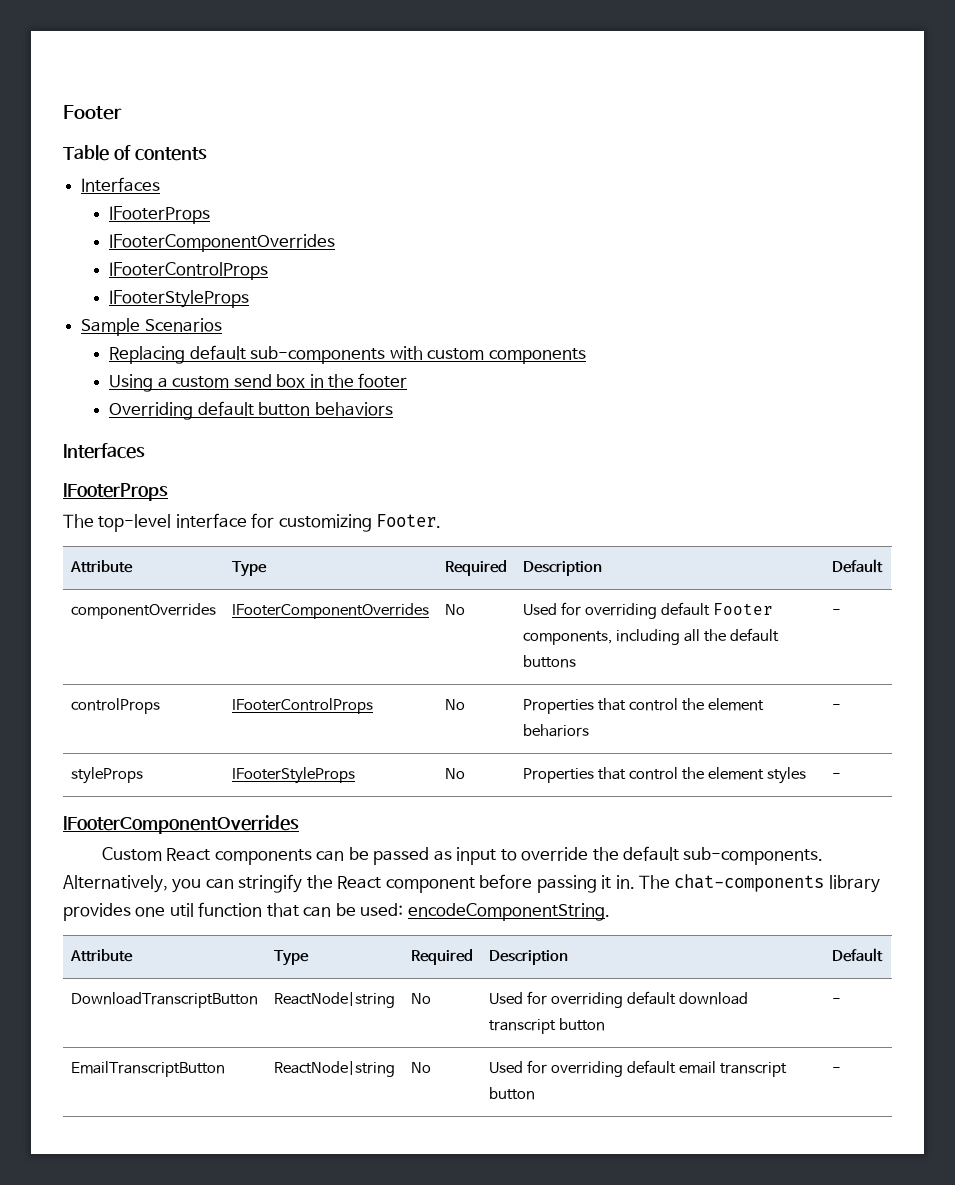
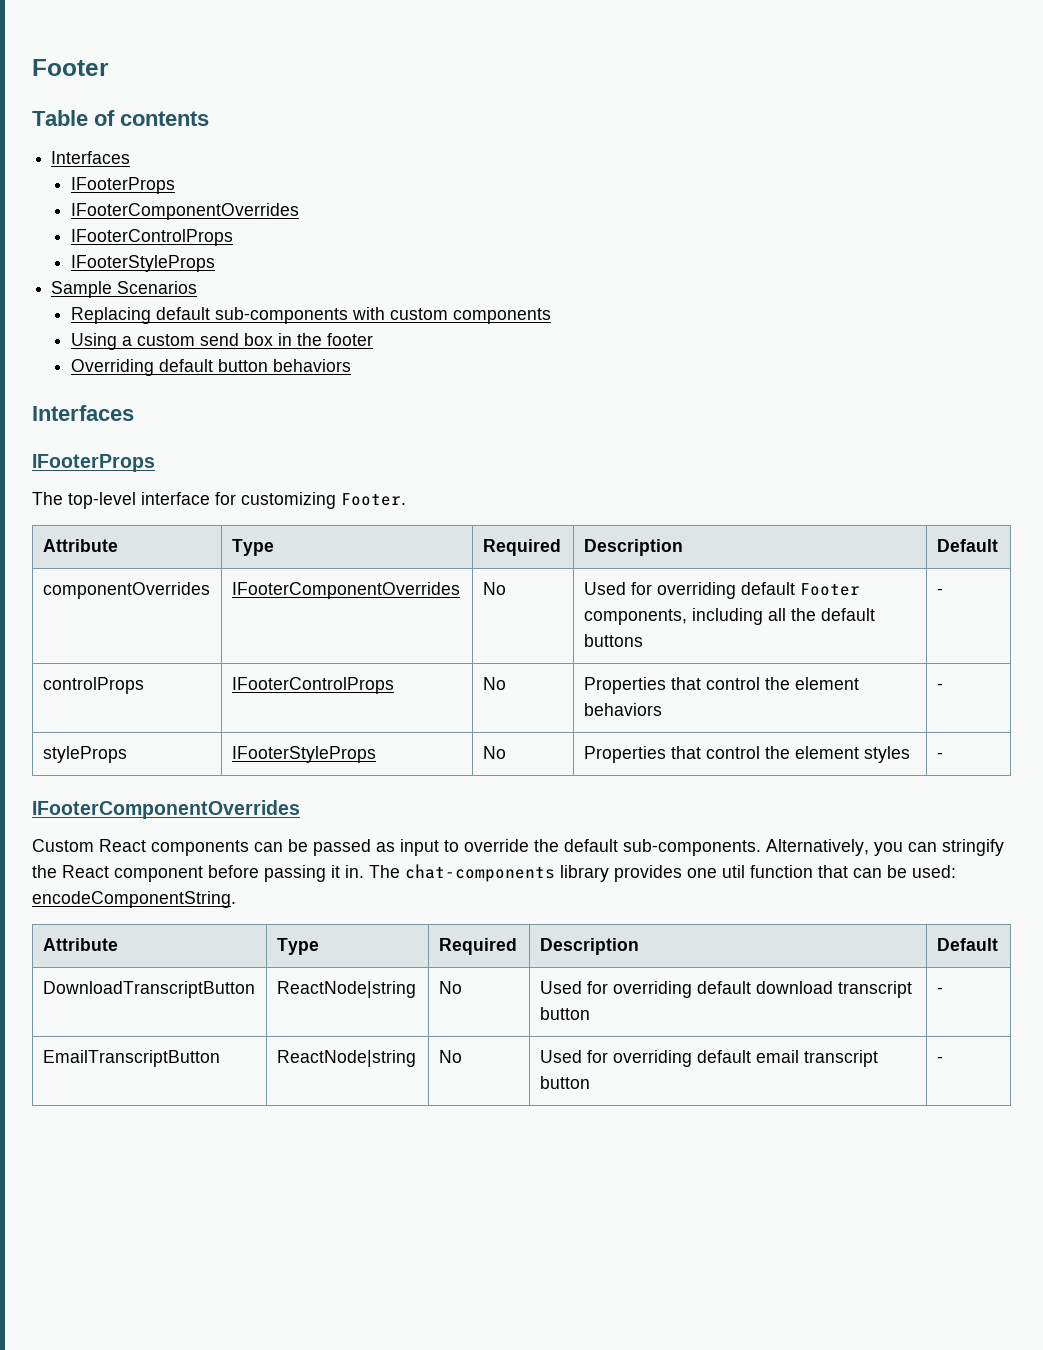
- controlProps | IFooterControlProps | No | Properties that control the element behariors | -
+ controlProps | IFooterControlProps | No | Properties that control the element behaviors | -

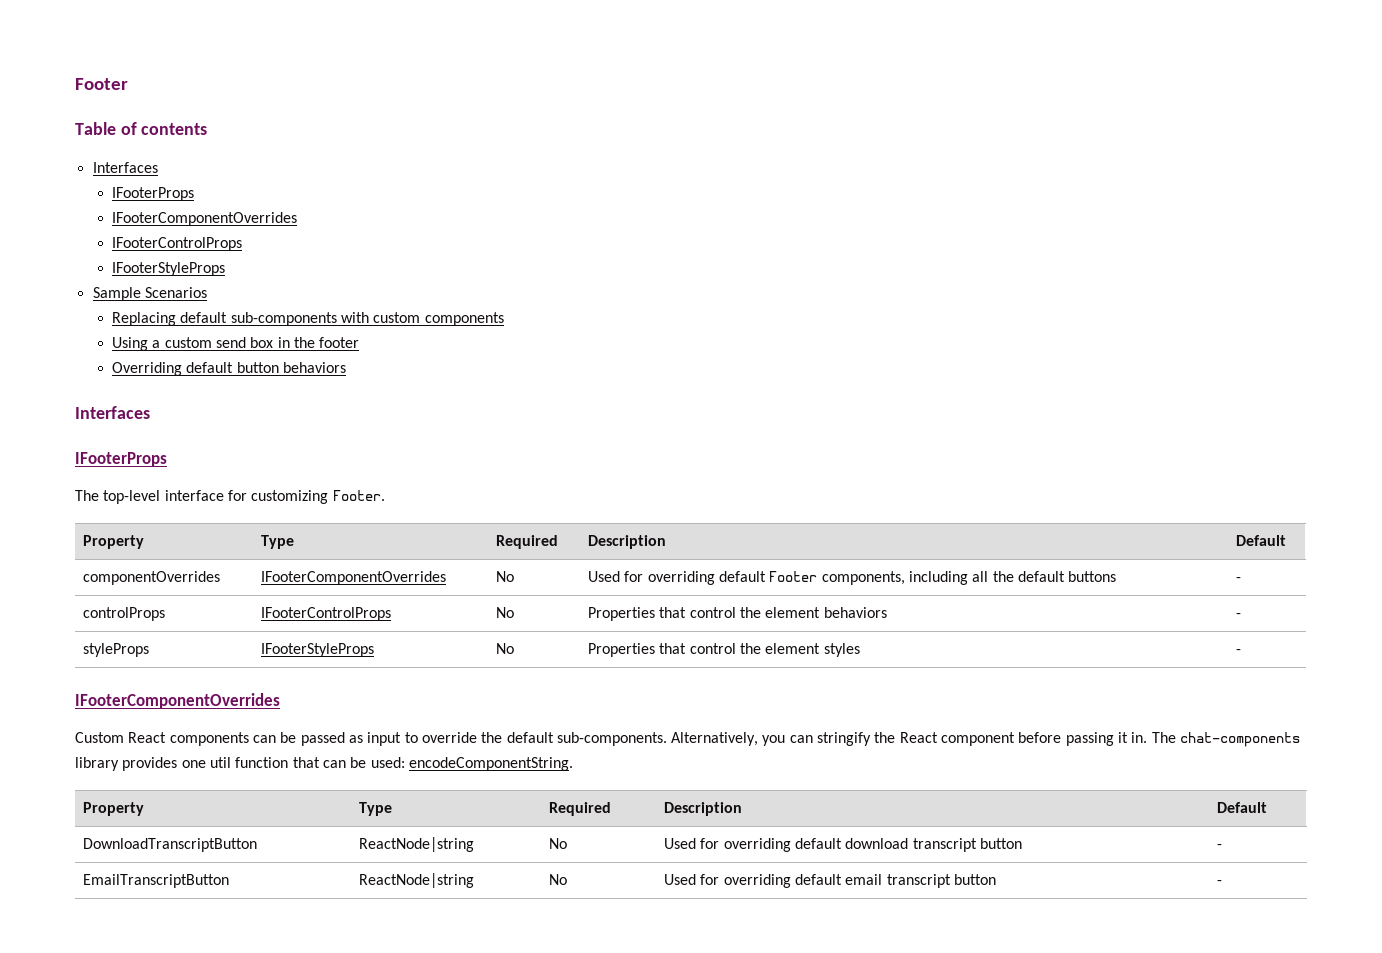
  The top-level interface for customizing Footer.
- Attribute | Type | Required | Description | Default
+ Property | Type | Required | Description | Default
  The chat-components library provides one util function that can be used: encodeComponentString.
- Attribute | Type | Required | Description | Default
+ Property | Type | Required | Description | Default

